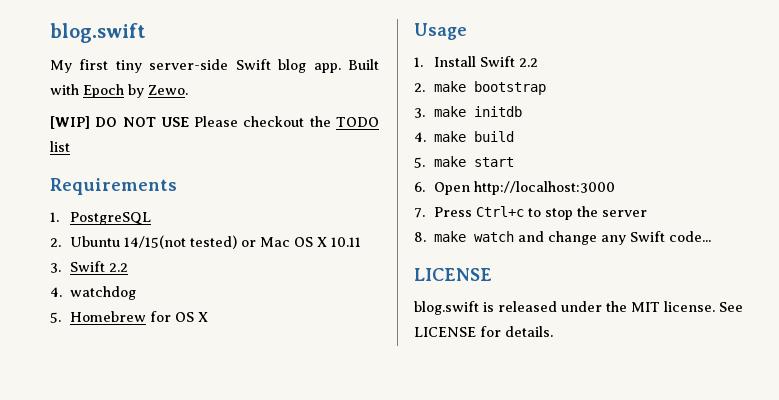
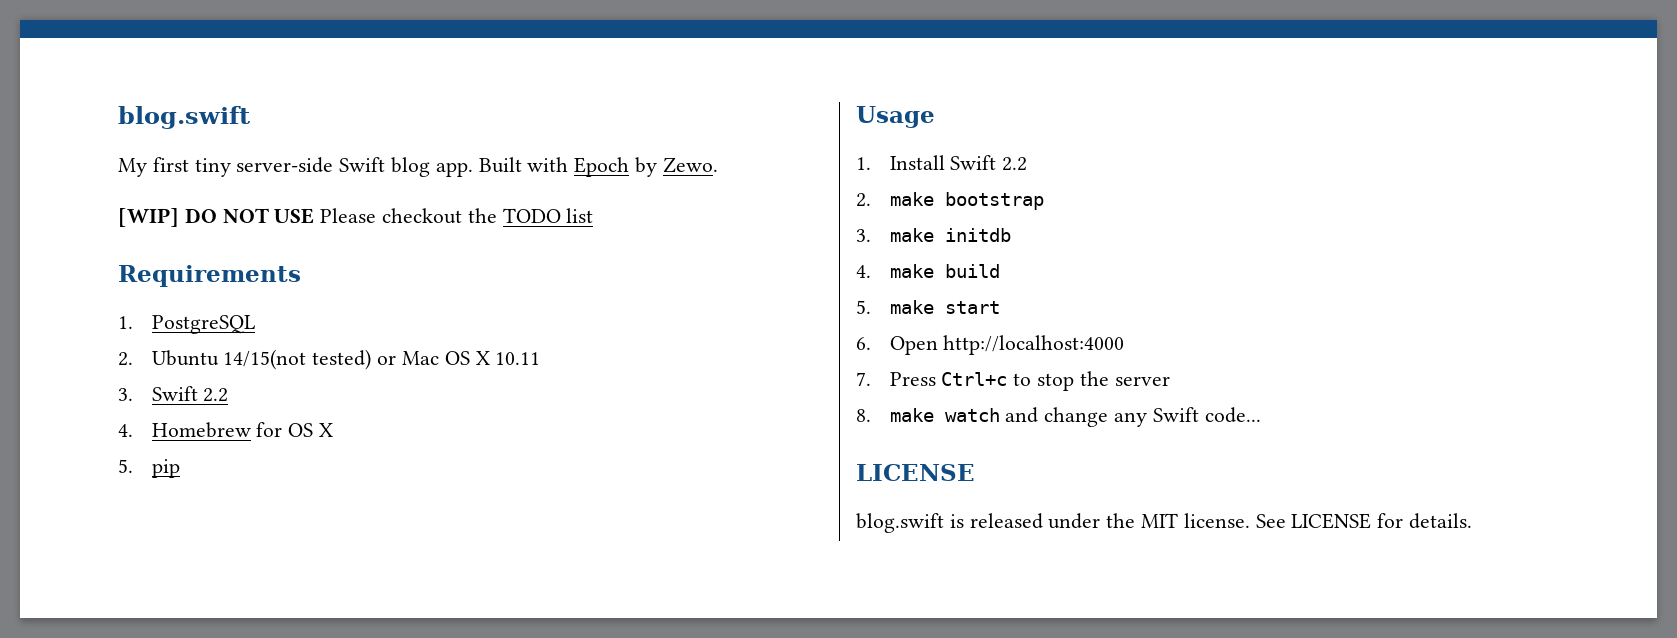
- 4. watchdog
- 5. Homebrew for OS X
+ 4. Homebrew for OS X
+ 5. pip
- 6. Open http://localhost:3000
+ 6. Open http://localhost:4000

